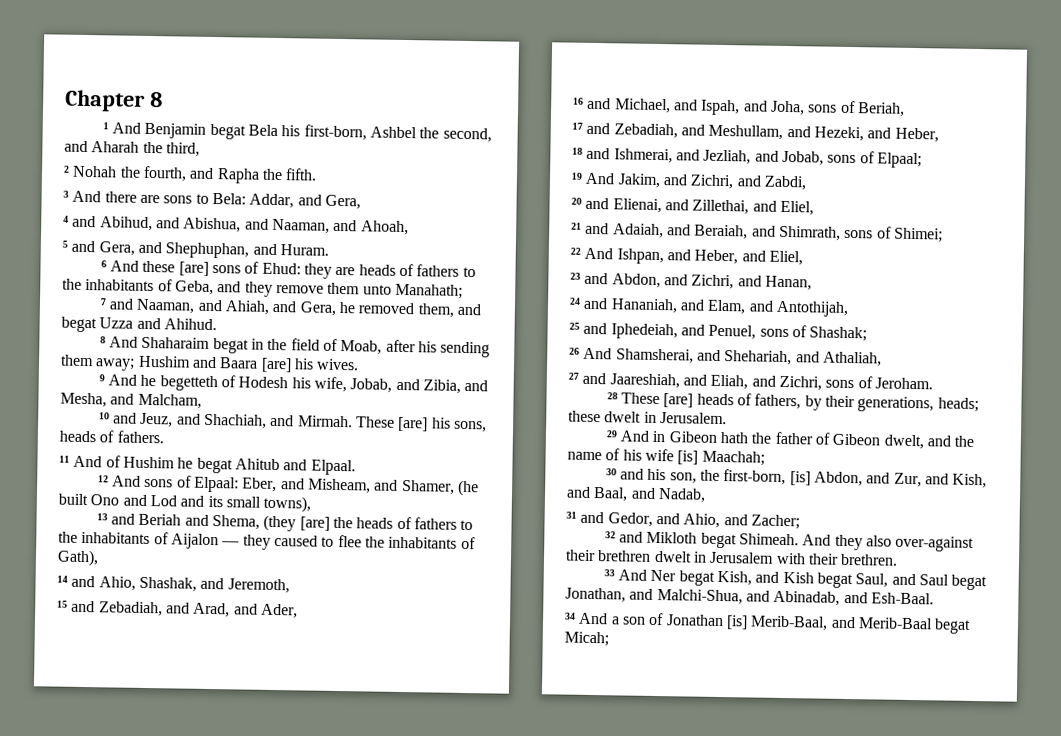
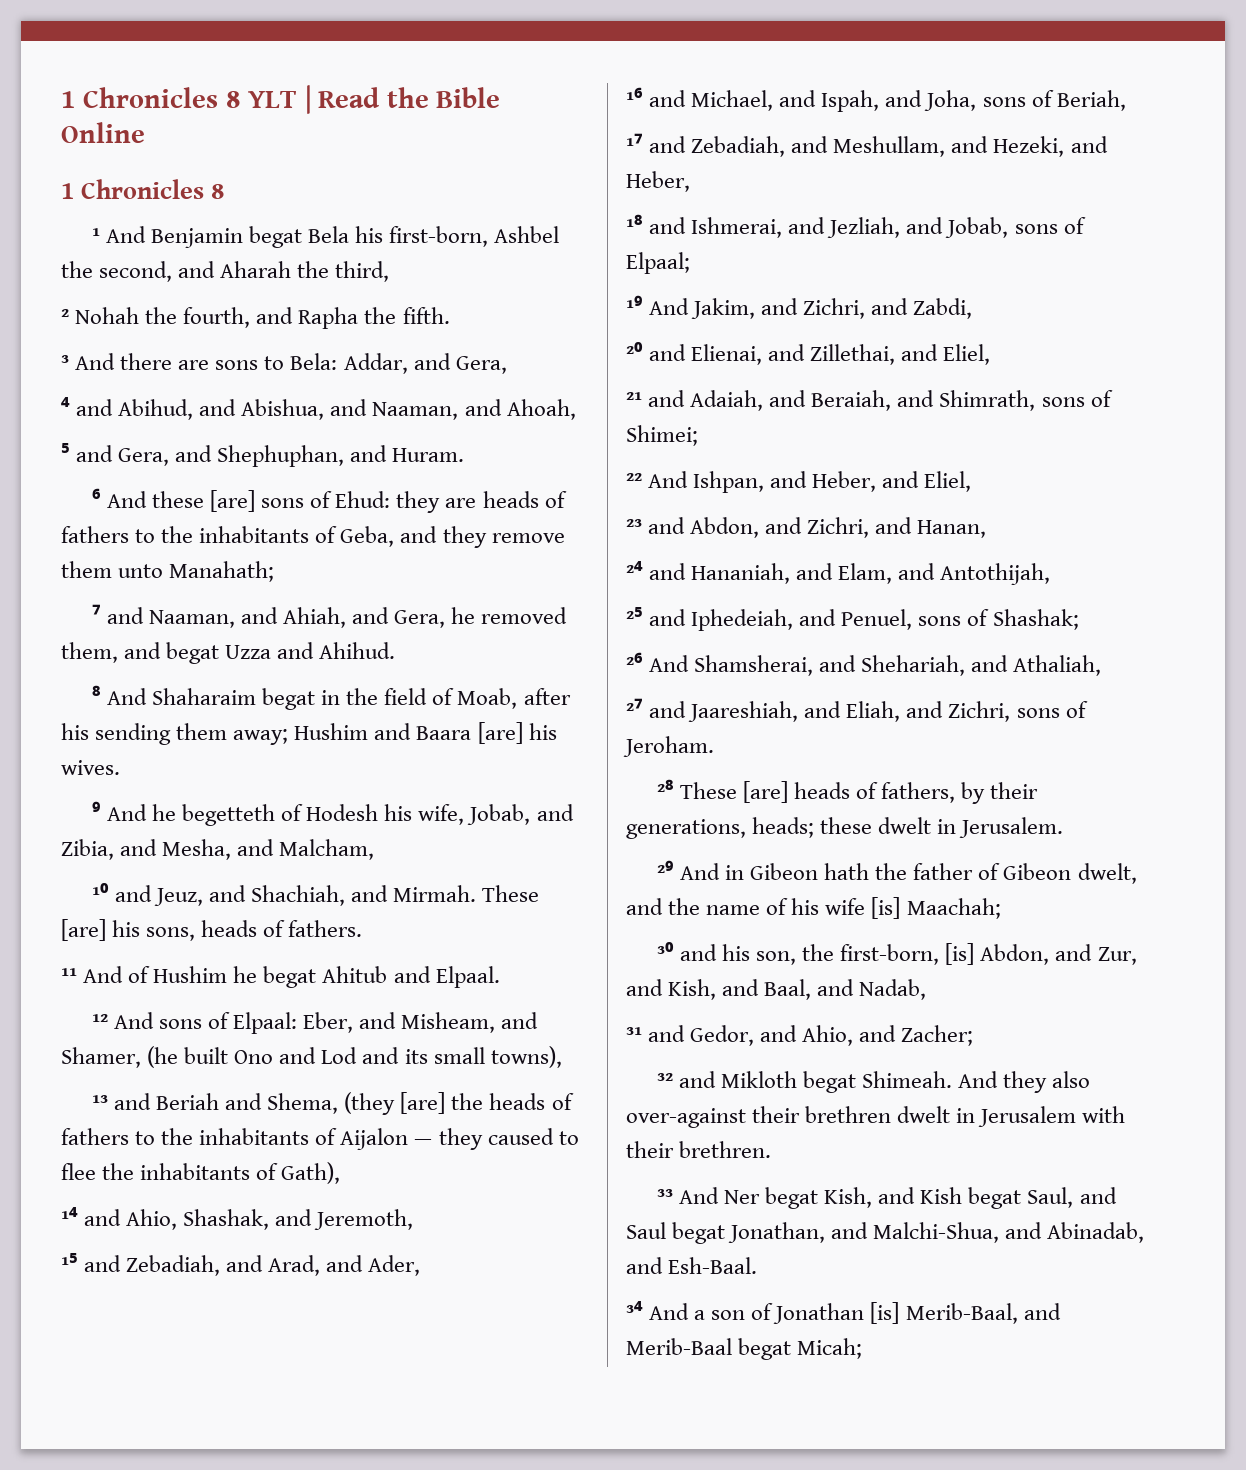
- Chapter 8
+ 1 Chronicles 8 YLT | Read the Bible Online
+ 1 Chronicles 8

